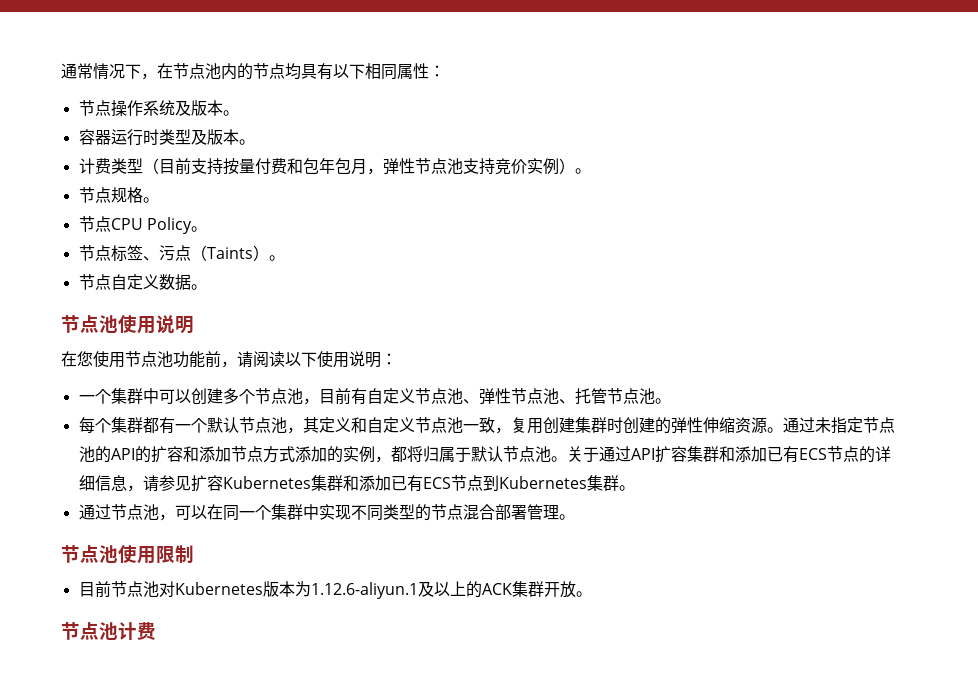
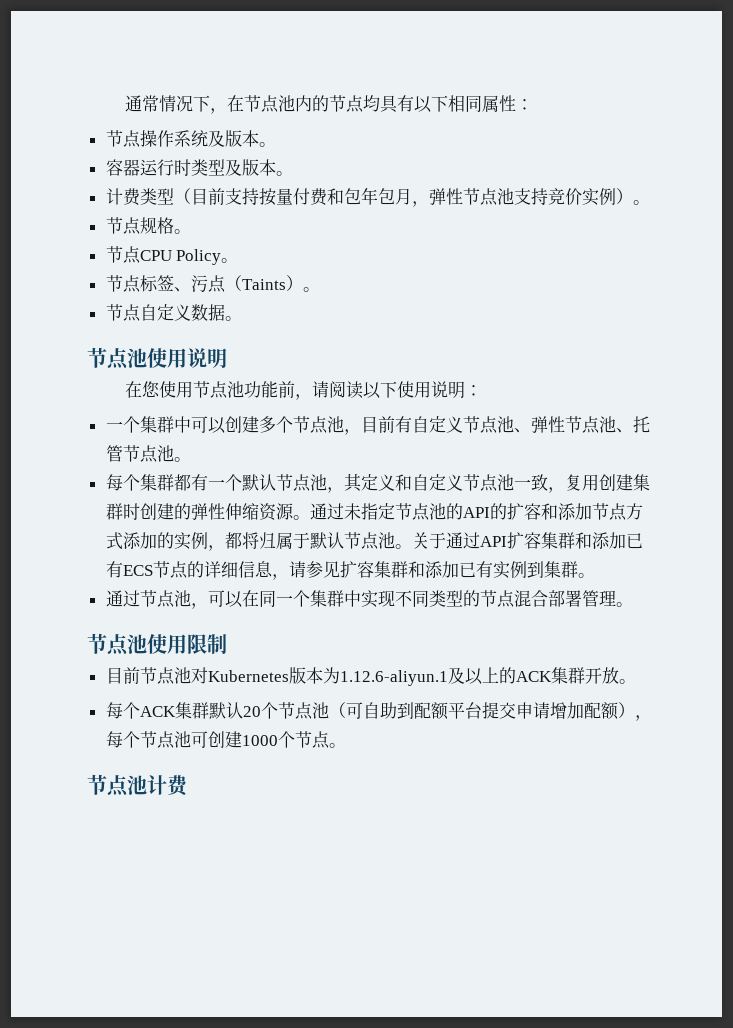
- 关于通过API扩容集群和添加已有ECS节点的详细信息，请参见扩容Kubernetes集群和添加已有ECS节点到Kubernetes集群。
+ 关于通过API扩容集群和添加已有ECS节点的详细信息，请参见扩容集群和添加已有实例到集群。
+ 每个ACK集群默认20个节点池（可自助到配额平台提交申请增加配额），每个节点池可创建1000个节点。

